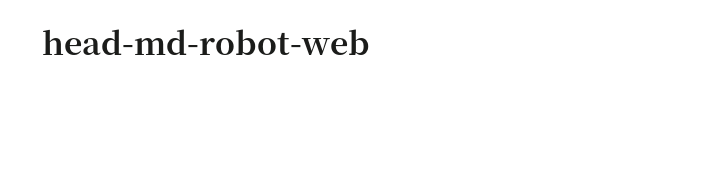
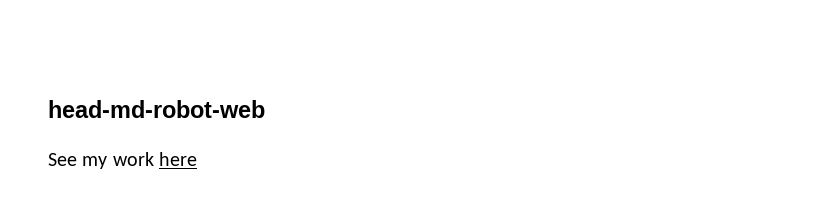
+ See my work here

